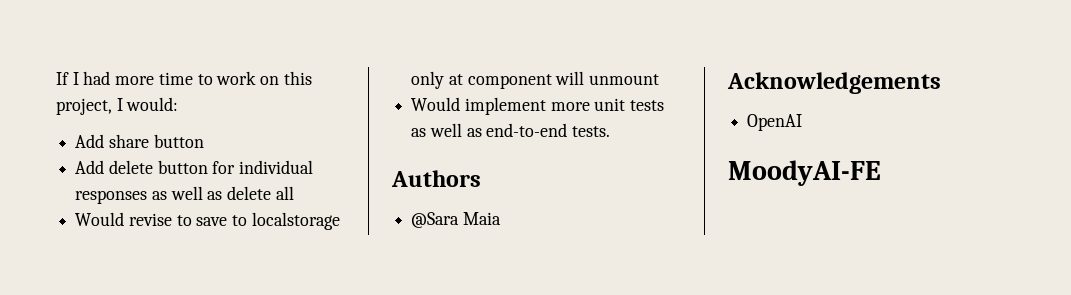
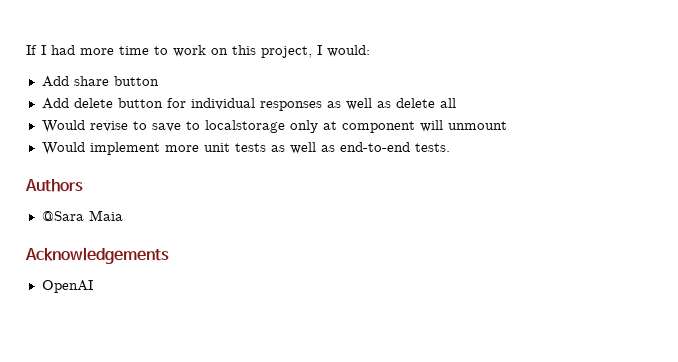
- MoodyAI-FE

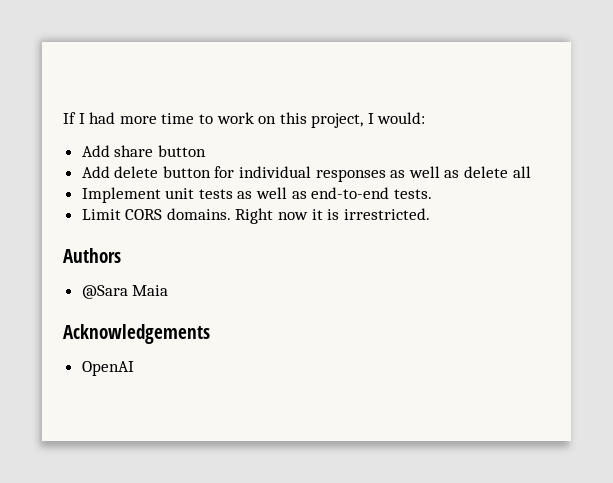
- Would revise to save to localstorage only at component will unmount
- Would implement more unit tests as well as end-to-end tests.
+ Implement unit tests as well as end-to-end tests.
+ Limit CORS domains. Right now it is irrestricted.

